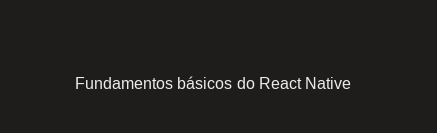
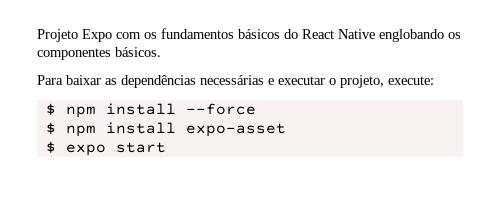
- Fundamentos básicos do React Native
+ Projeto Expo com os fundamentos básicos do React Native englobando os componentes básicos.
+ Para baixar as dependências necessárias e executar o projeto, execute:
+ $ npm install --force
+ $ npm install expo-asset
+ $ expo start

